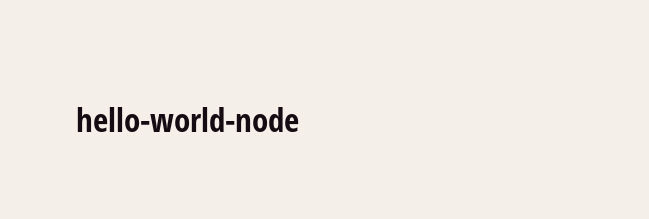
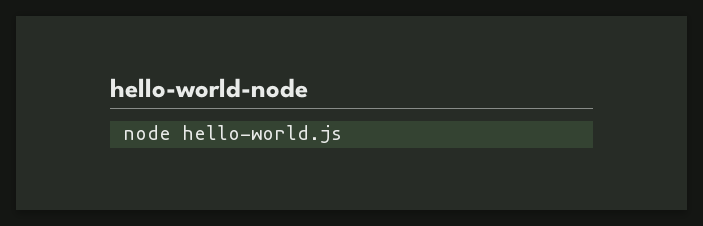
+ node hello-world.js

